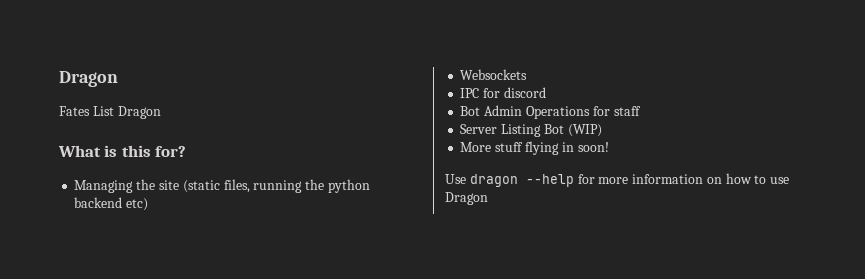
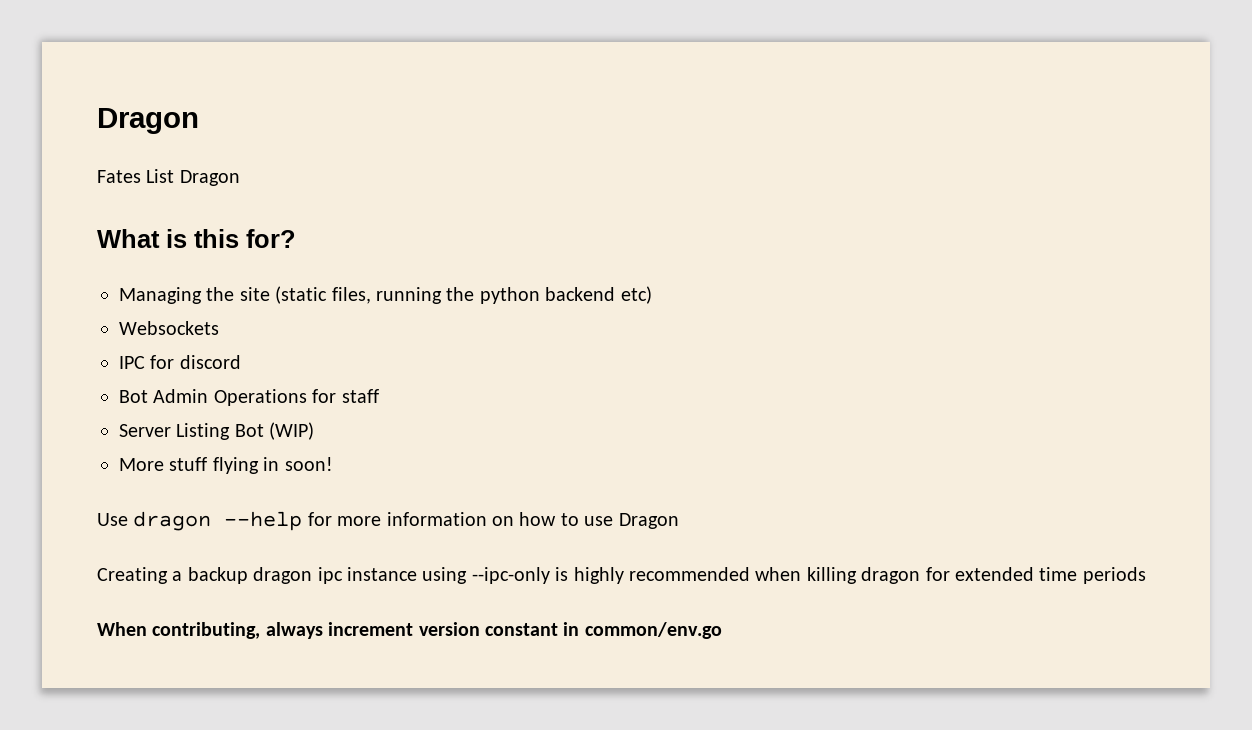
+ Creating a backup dragon ipc instance using --ipc-only is highly recommended when killing dragon for extended time periods
+ When contributing, always increment version constant in common/env.go

